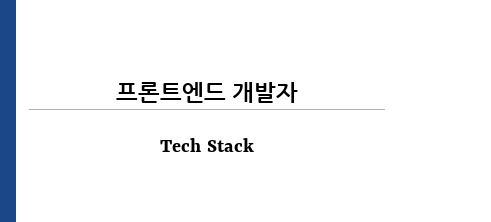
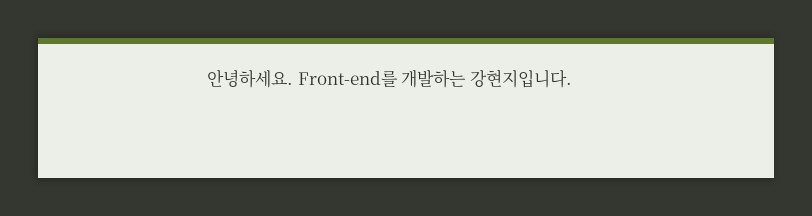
- 프론트엔드 개발자
- Tech Stack
+ 안녕하세요. Front-end를 개발하는 강현지입니다.

